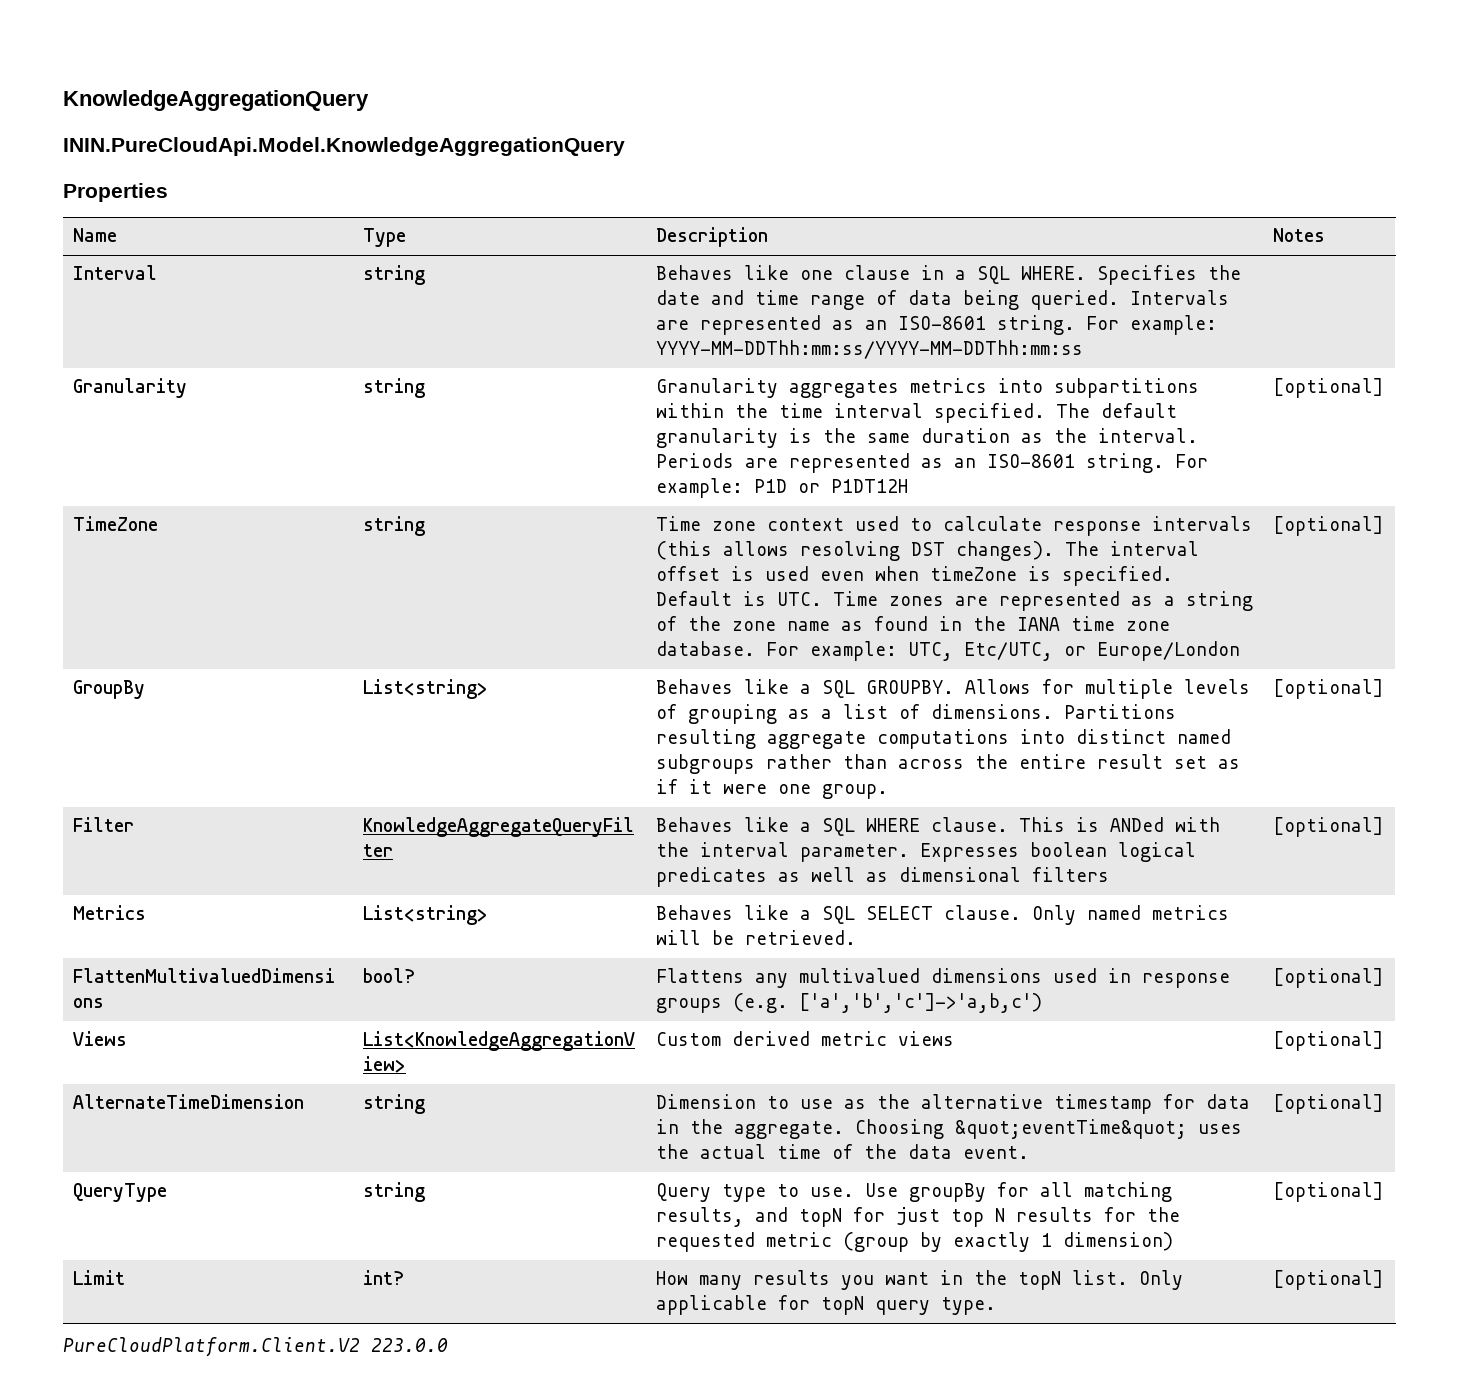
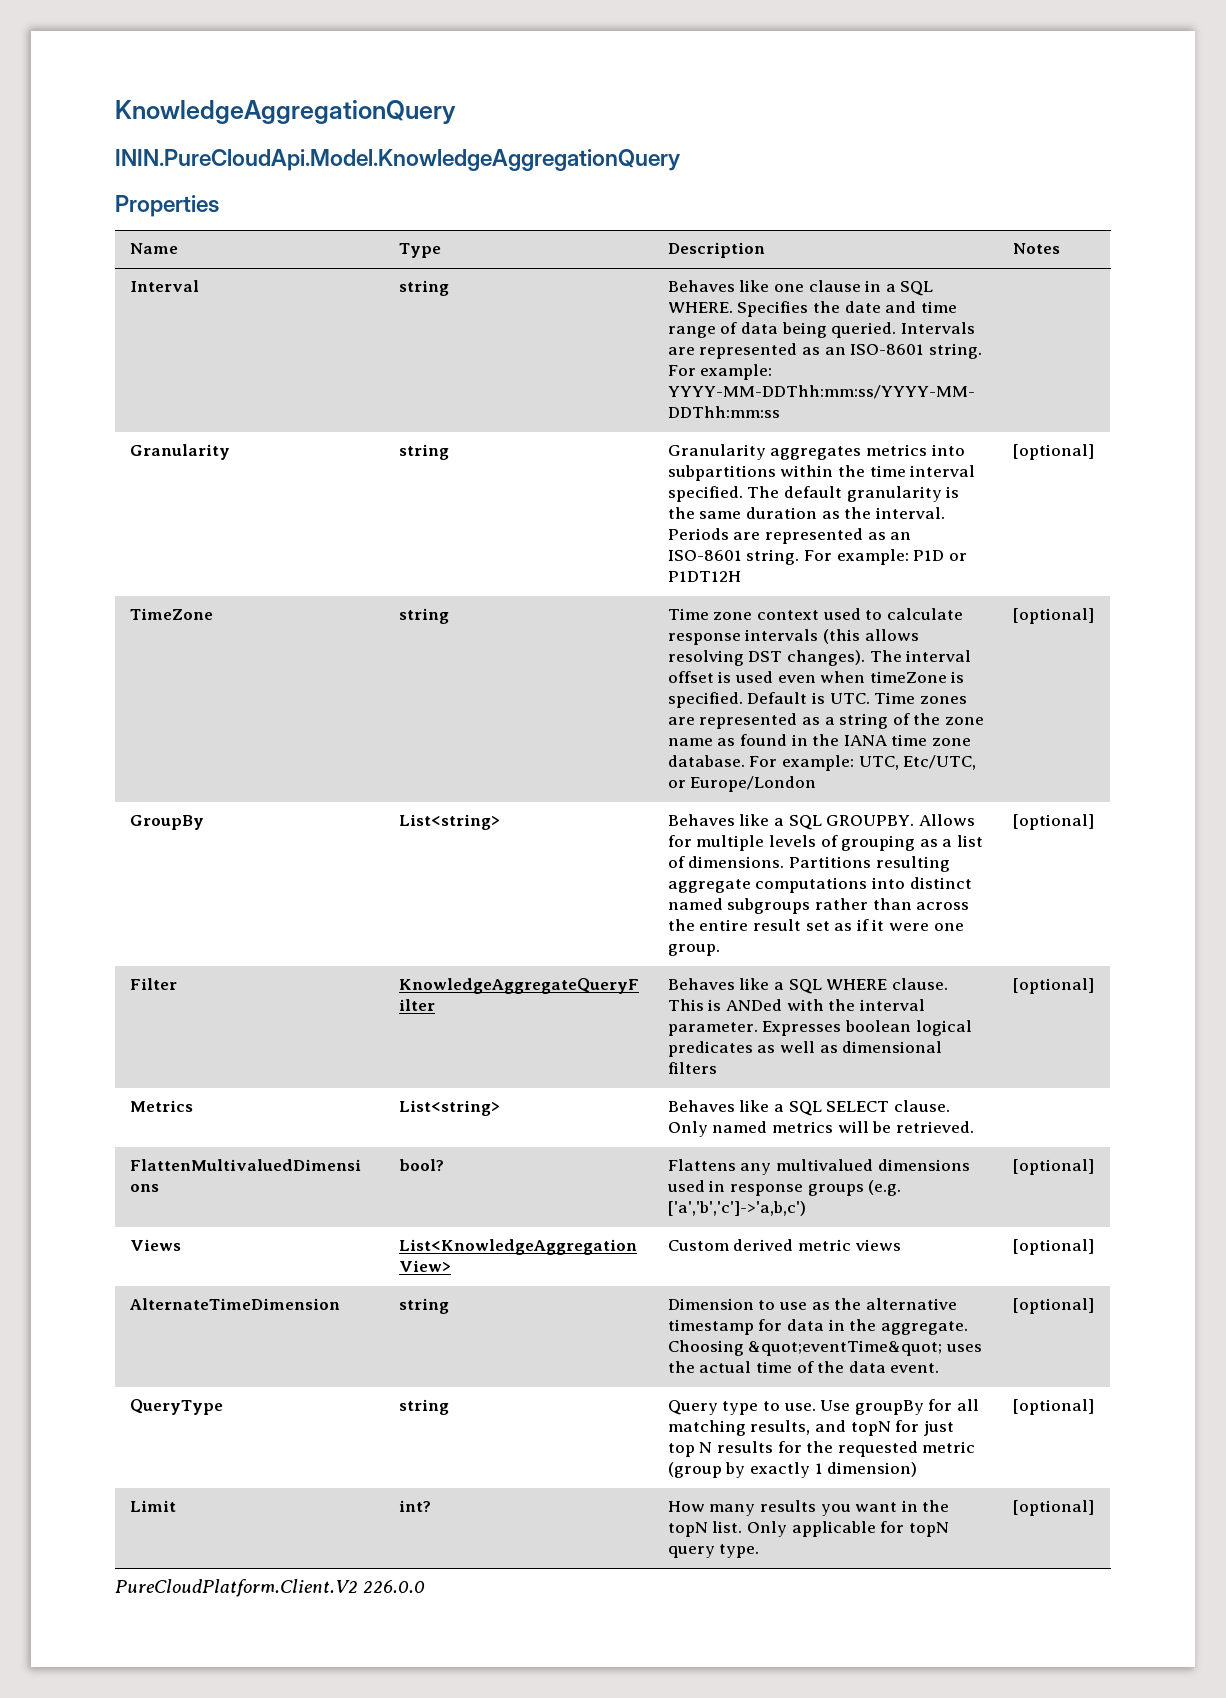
- PureCloudPlatform.Client.V2 223.0.0
+ PureCloudPlatform.Client.V2 226.0.0

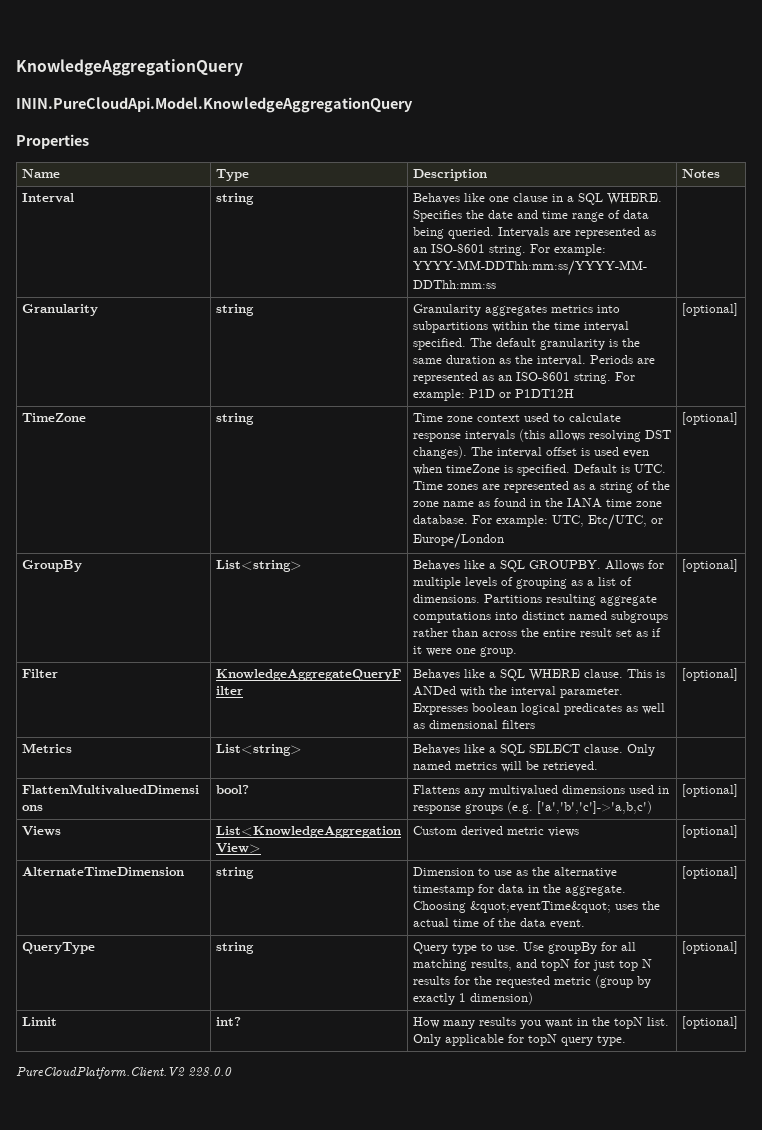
- PureCloudPlatform.Client.V2 226.0.0
+ PureCloudPlatform.Client.V2 228.0.0

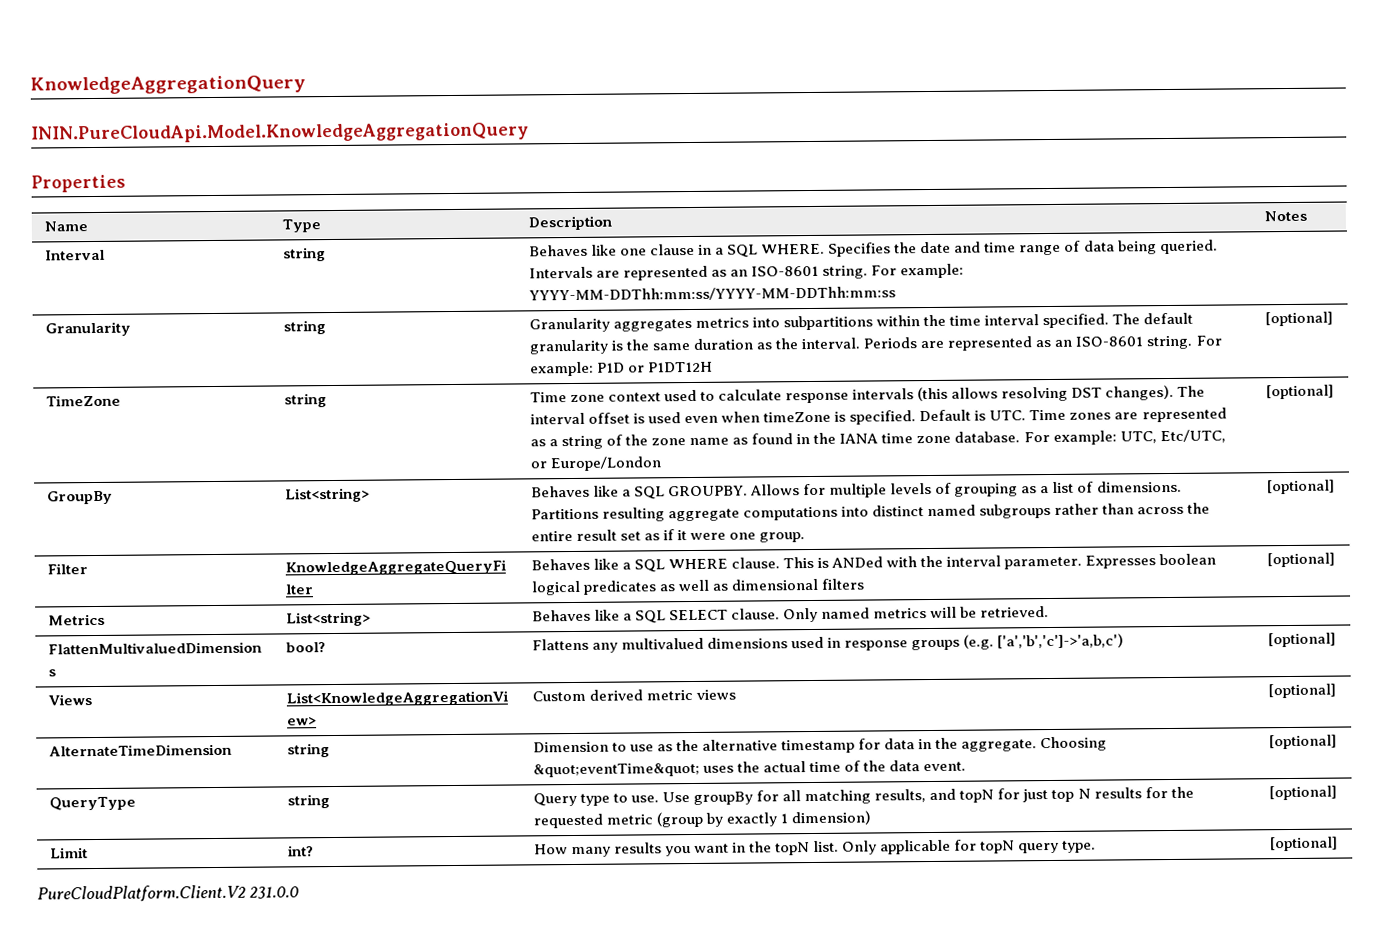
- PureCloudPlatform.Client.V2 228.0.0
+ PureCloudPlatform.Client.V2 231.0.0

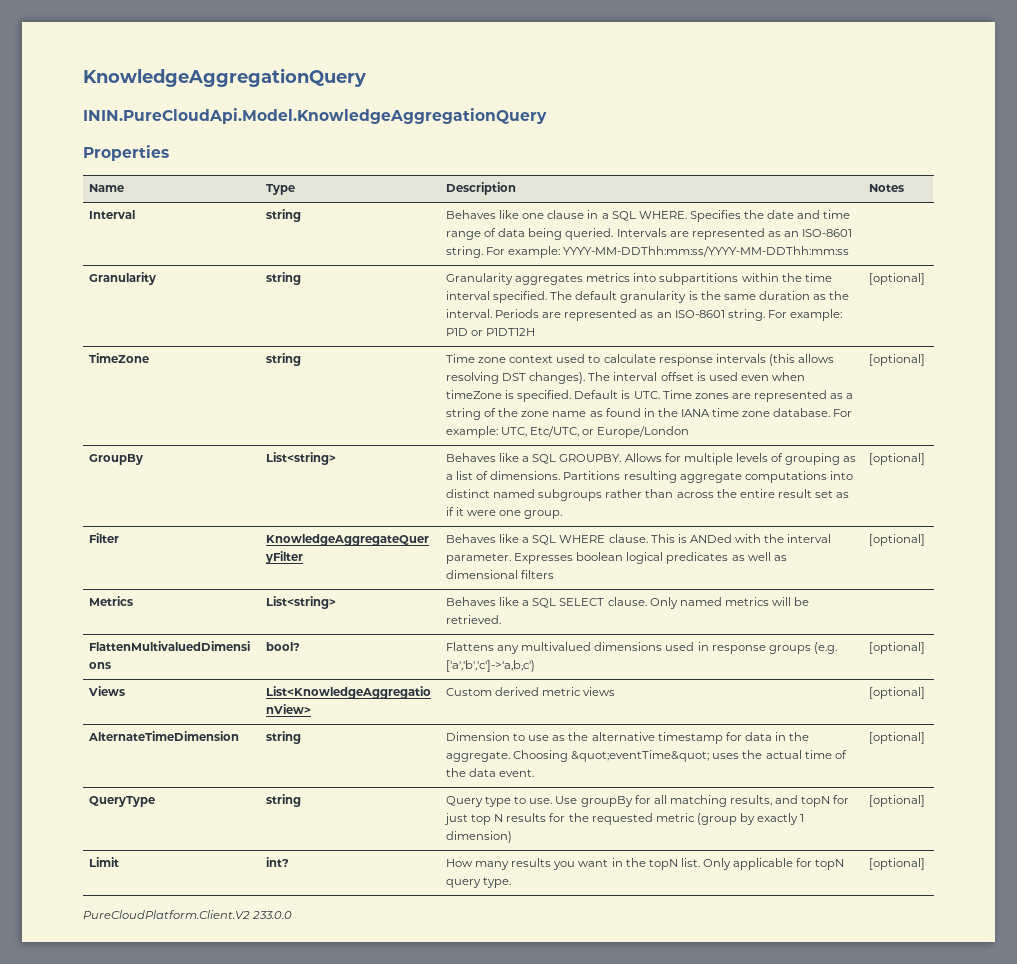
- PureCloudPlatform.Client.V2 231.0.0
+ PureCloudPlatform.Client.V2 233.0.0

